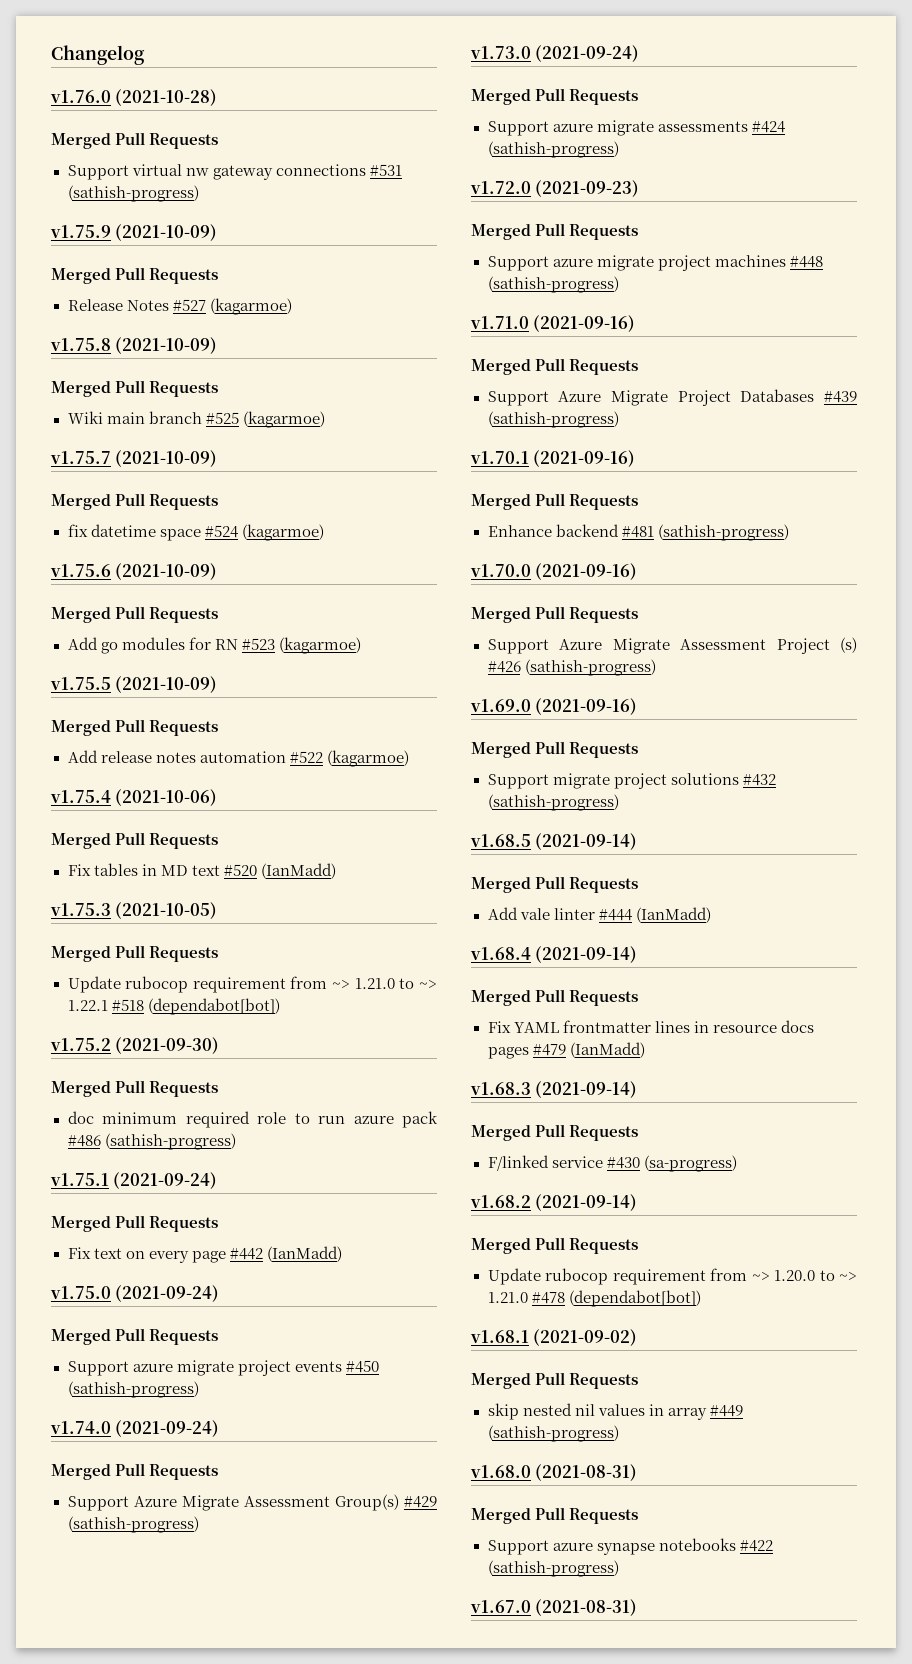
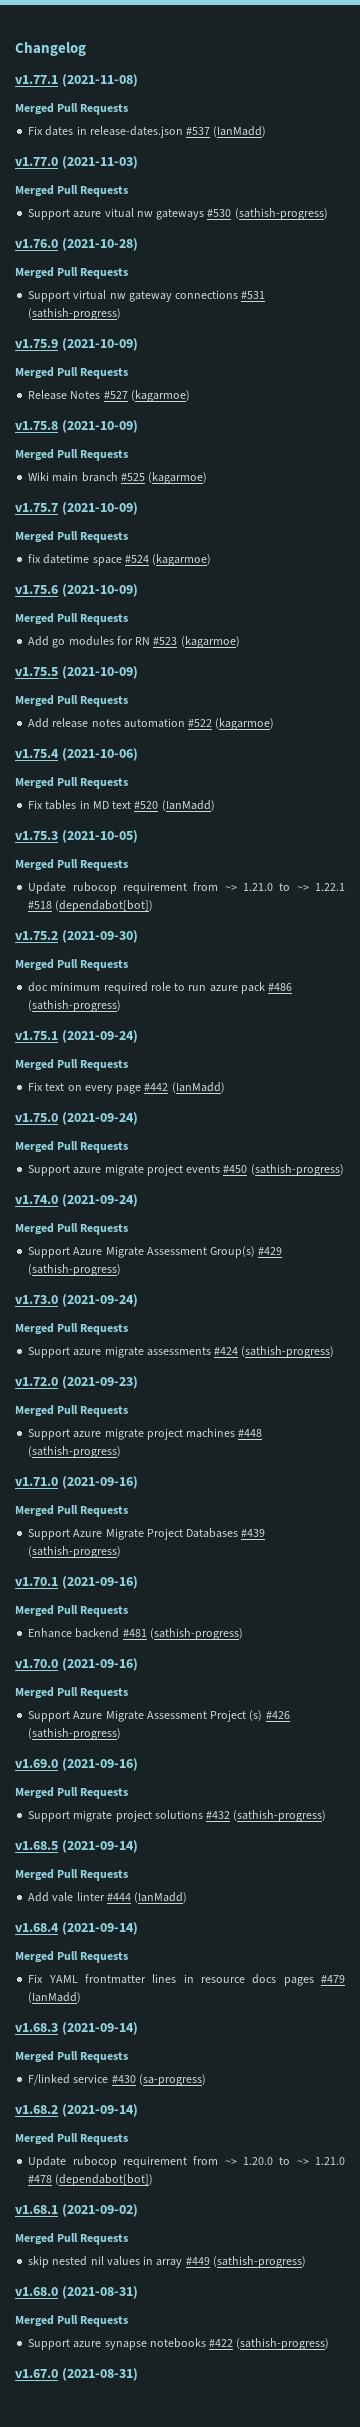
+ v1.77.1 (2021-11-08)
+ Merged Pull Requests
+ Fix dates in release-dates.json #537 (IanMadd)
+ v1.77.0 (2021-11-03)
+ Merged Pull Requests
+ Support azure vitual nw gateways #530 (sathish-progress)

